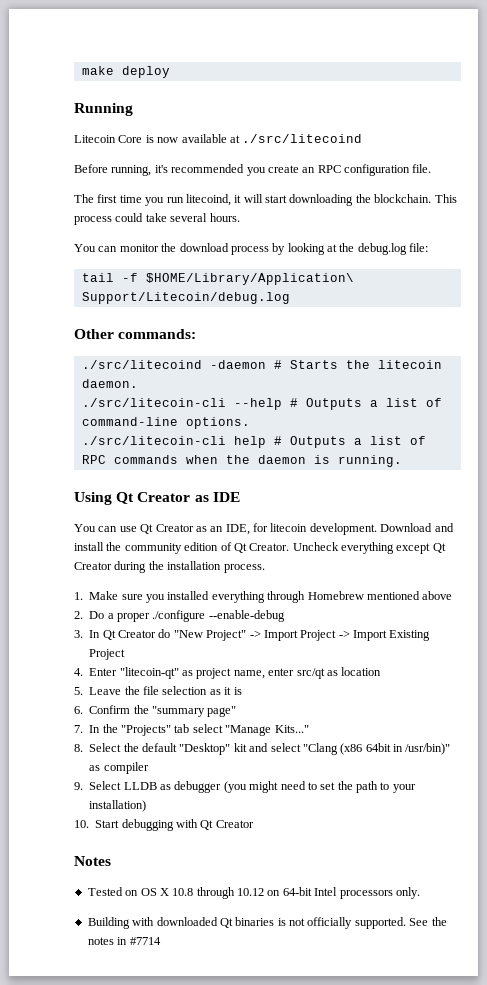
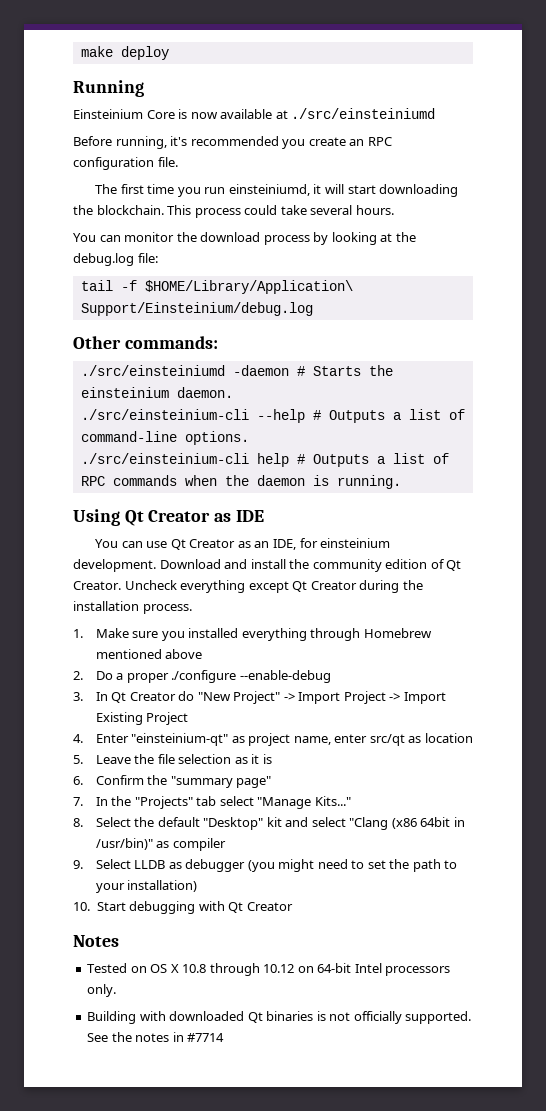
- Litecoin Core is now available at ./src/litecoind
+ Einsteinium Core is now available at ./src/einsteiniumd
- The first time you run litecoind, it will start downloading the blockchain.
+ The first time you run einsteiniumd, it will start downloading the blockchain.
- tail -f $HOME/Library/Application\ Support/Litecoin/debug.log
+ tail -f $HOME/Library/Application\ Support/Einsteinium/debug.log
- ./src/litecoind -daemon # Starts the litecoin daemon.
+ ./src/einsteiniumd -daemon # Starts the einsteinium daemon.
- ./src/litecoin-cli --help # Outputs a list of command-line options.
+ ./src/einsteinium-cli --help # Outputs a list of command-line options.
- ./src/litecoin-cli help # Outputs a list of RPC commands when the daemon is running.
+ ./src/einsteinium-cli help # Outputs a list of RPC commands when the daemon is running.
- You can use Qt Creator as an IDE, for litecoin development.
+ You can use Qt Creator as an IDE, for einsteinium development.
- 4. Enter "litecoin-qt" as project name, enter src/qt as location
+ 4. Enter "einsteinium-qt" as project name, enter src/qt as location

